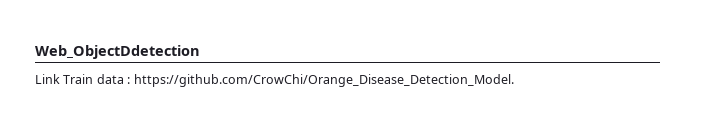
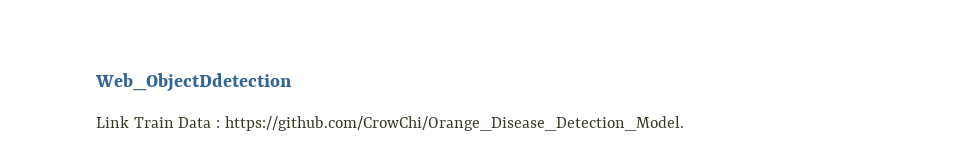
- Link Train data : https://github.com/CrowChi/Orange_Disease_Detection_Model.
+ Link Train Data : https://github.com/CrowChi/Orange_Disease_Detection_Model.

